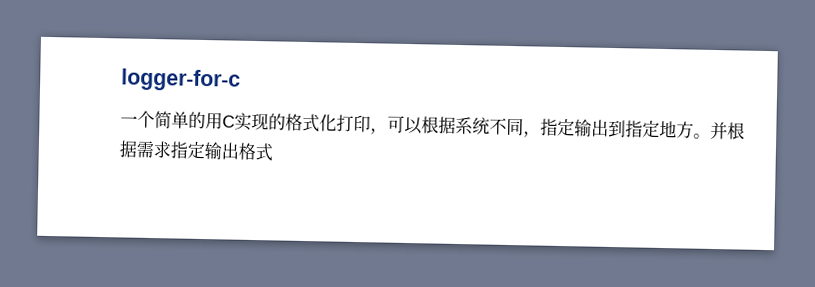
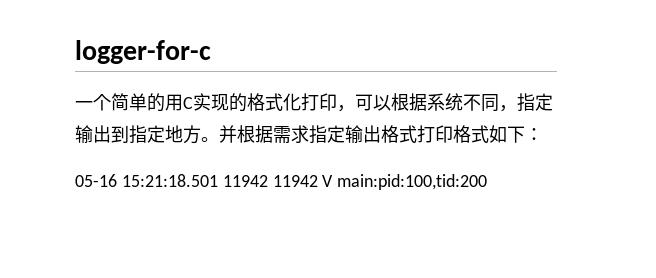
- 并根据需求指定输出格式
+ 并根据需求指定输出格式打印格式如下：
+ 05-16 15:21:18.501 11942 11942 V main:pid:100,tid:200

